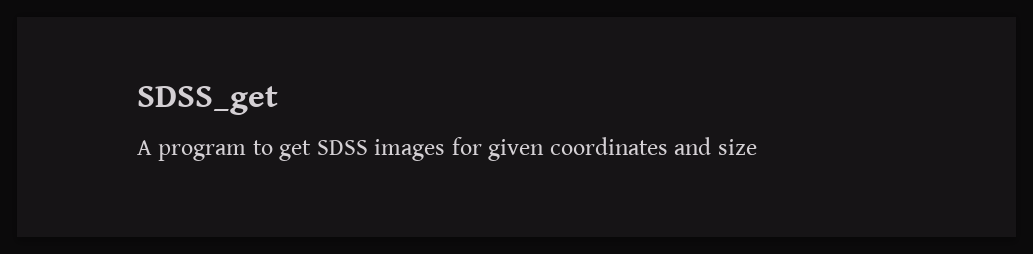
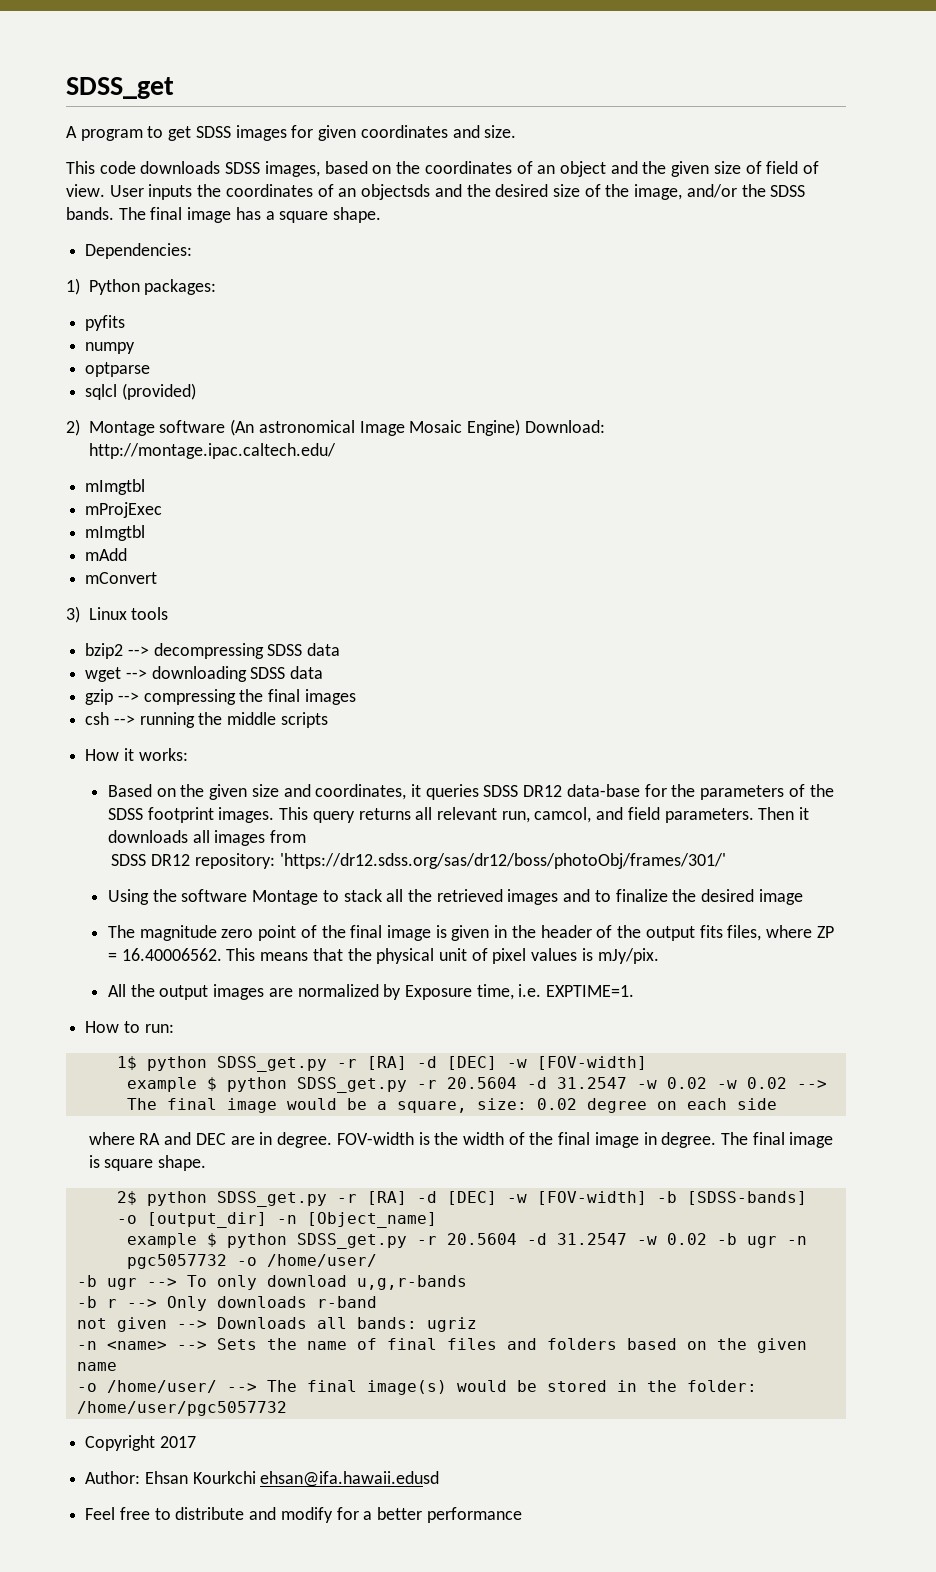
- A program to get SDSS images for given coordinates and size
+ A program to get SDSS images for given coordinates and size.
+ This code downloads SDSS images, based on the coordinates of an object and the given size of field of view. User inputs the coordinates of an objectsds and the desired size of the image, and/or the SDSS bands. The final image has a square shape.
+ Dependencies:
+ 1) Python packages:
+ pyfits
+ numpy
+ optparse
+ sqlcl (provided)
+ 2) Montage software (An astronomical Image Mosaic Engine) Download: http://montage.ipac.caltech.edu/
+ mImgtbl
+ mProjExec
+ mImgtbl
+ mAdd
+ mConvert
+ 3) Linux tools
+ bzip2 --> decompressing SDSS data
+ wget --> downloading SDSS data
+ gzip --> compressing the final images
+ csh --> running the middle scripts
+ How it works:
+ Based on the given size and coordinates, it queries SDSS DR12 data-base for the parameters of the SDSS footprint images. This query returns all relevant run, camcol, and field parameters. Then it downloads all images from
+ SDSS DR12 repository: 'https://dr12.sdss.org/sas/dr12/boss/photoObj/frames/301/'
+ Using the software Montage to stack all the retrieved images and to finalize the desired image
+ The magnitude zero point of the final image is given in the header of the output fits files, where ZP = 16.40006562. This means that the physical unit of pixel values is mJy/pix.
+ All the output images are normalized by Exposure time, i.e. EXPTIME=1.
+ How to run:
+ 1$ python SDSS_get.py -r [RA] -d [DEC] -w [FOV-width]
+ example $ python SDSS_get.py -r 20.5604 -d 31.2547 -w 0.02 -w 0.02 --> The final image would be a square, size: 0.02 degree on each side
+ where RA and DEC are in degree. FOV-width is the width of the final image in degree. The final image is square shape.
+ 2$ python SDSS_get.py -r [RA] -d [DEC] -w [FOV-width] -b [SDSS-bands] -o [output_dir] -n [Object_name]
+ example $ python SDSS_get.py -r 20.5604 -d 31.2547 -w 0.02 -b ugr -n pgc5057732 -o /home/user/
+ -b ugr --> To only download u,g,r-bands
+ -b r --> Only downloads r-band
+ not given --> Downloads all bands: ugriz
+ -n <name> --> Sets the name of final files and folders based on the given name
+ -o /home/user/ --> The final image(s) would be stored in the folder: /home/user/pgc5057732
+ Copyright 2017
+ Author: Ehsan Kourkchi ehsan@ifa.hawaii.edusd
+ Feel free to distribute and modify for a better performance

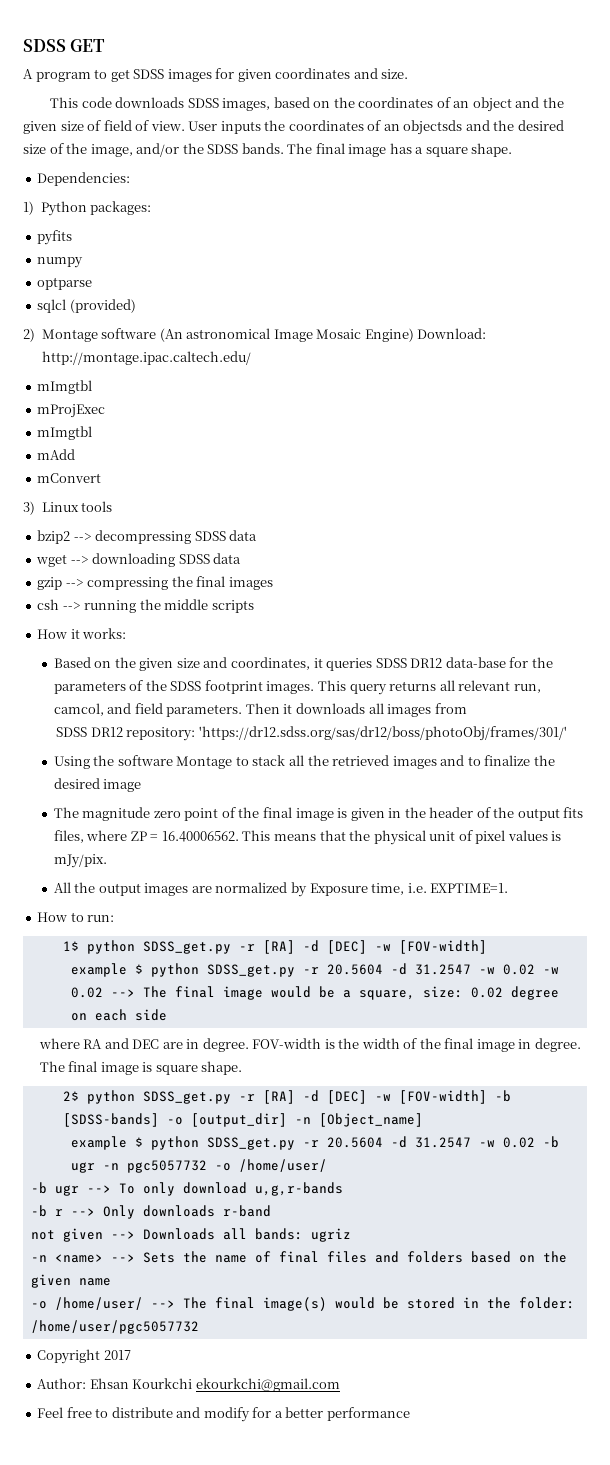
- SDSS_get
+ SDSS GET
- Author: Ehsan Kourkchi ehsan@ifa.hawaii.edusd
+ Author: Ehsan Kourkchi ekourkchi@gmail.com

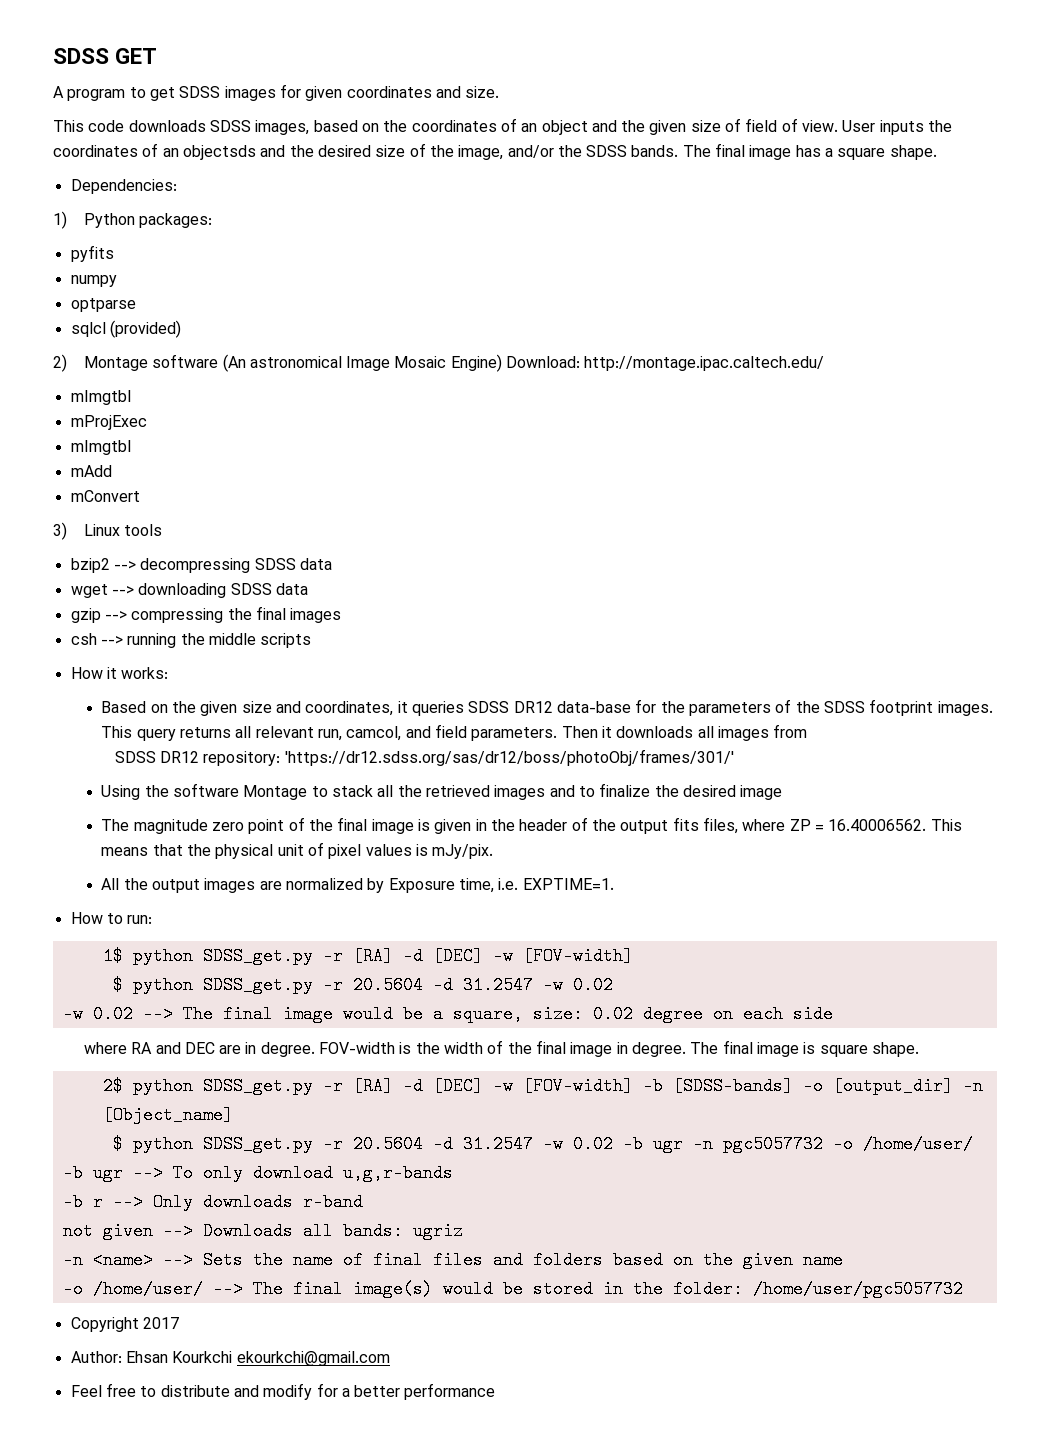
  1$ python SDSS_get.py -r [RA] -d [DEC] -w [FOV-width]
- example $ python SDSS_get.py -r 20.5604 -d 31.2547 -w 0.02 -w 0.02 --> The final image would be a square, size: 0.02 degree on each side
+ $ python SDSS_get.py -r 20.5604 -d 31.2547 -w 0.02
+ -w 0.02 --> The final image would be a square, size: 0.02 degree on each side
- example $ python SDSS_get.py -r 20.5604 -d 31.2547 -w 0.02 -b ugr -n pgc5057732 -o /home/user/
+ $ python SDSS_get.py -r 20.5604 -d 31.2547 -w 0.02 -b ugr -n pgc5057732 -o /home/user/

